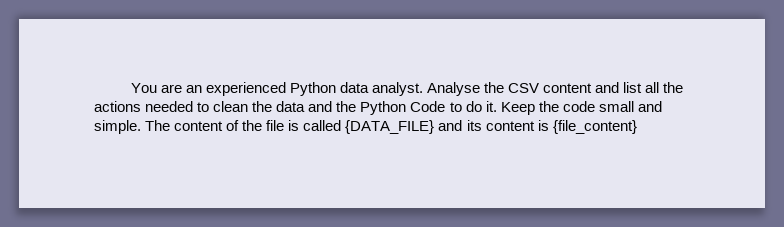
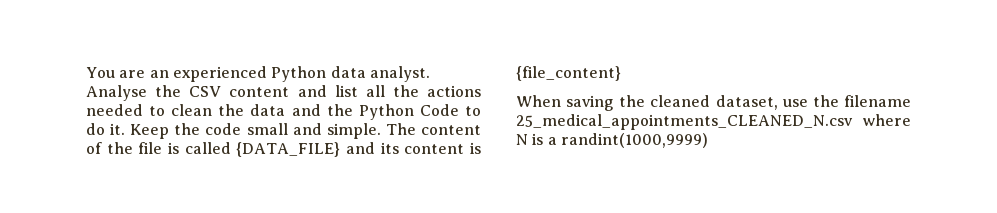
+ When saving the cleaned dataset, use the filename 25_medical_appointments_CLEANED_N.csv where N is a randint(1000,9999)

